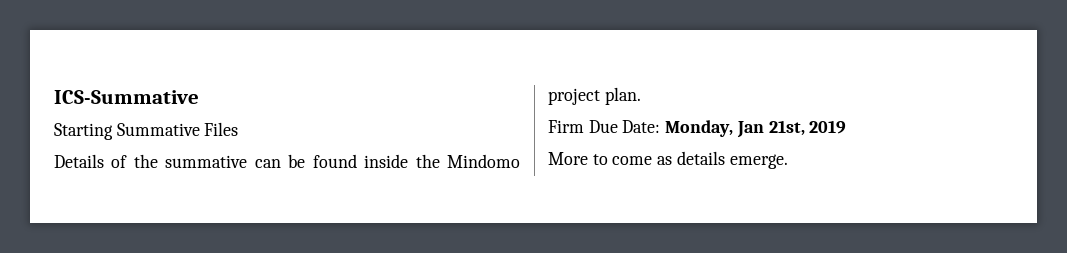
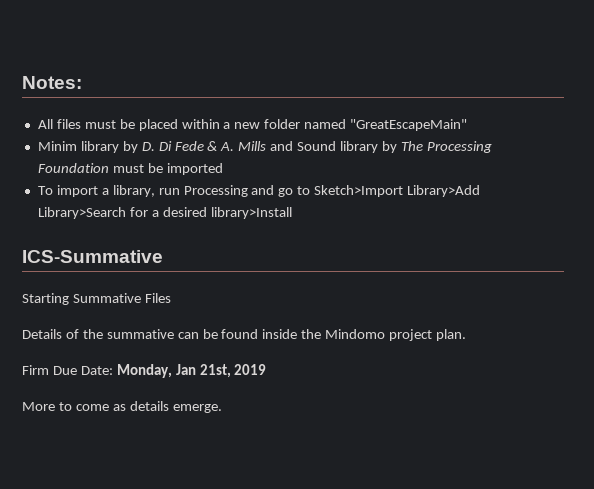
+ Notes:
+ All files must be placed within a new folder named "GreatEscapeMain"
+ Minim library by D. Di Fede & A. Mills and Sound library by The Processing Foundation must be imported
+ To import a library, run Processing and go to Sketch>Import Library>Add Library>Search for a desired library>Install

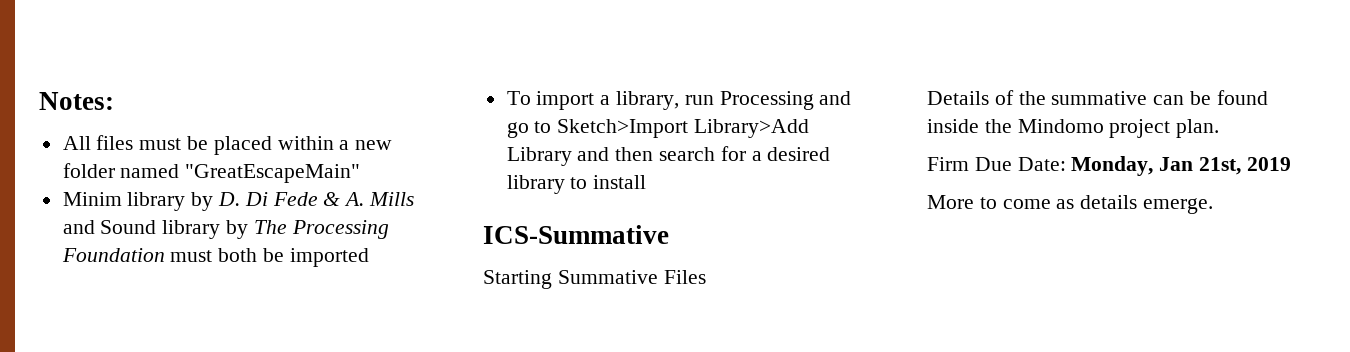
- Minim library by D. Di Fede & A. Mills and Sound library by The Processing Foundation must be imported
+ Minim library by D. Di Fede & A. Mills and Sound library by The Processing Foundation must both be imported
- To import a library, run Processing and go to Sketch>Import Library>Add Library>Search for a desired library>Install
+ To import a library, run Processing and go to Sketch>Import Library>Add Library and then search for a desired library to install

